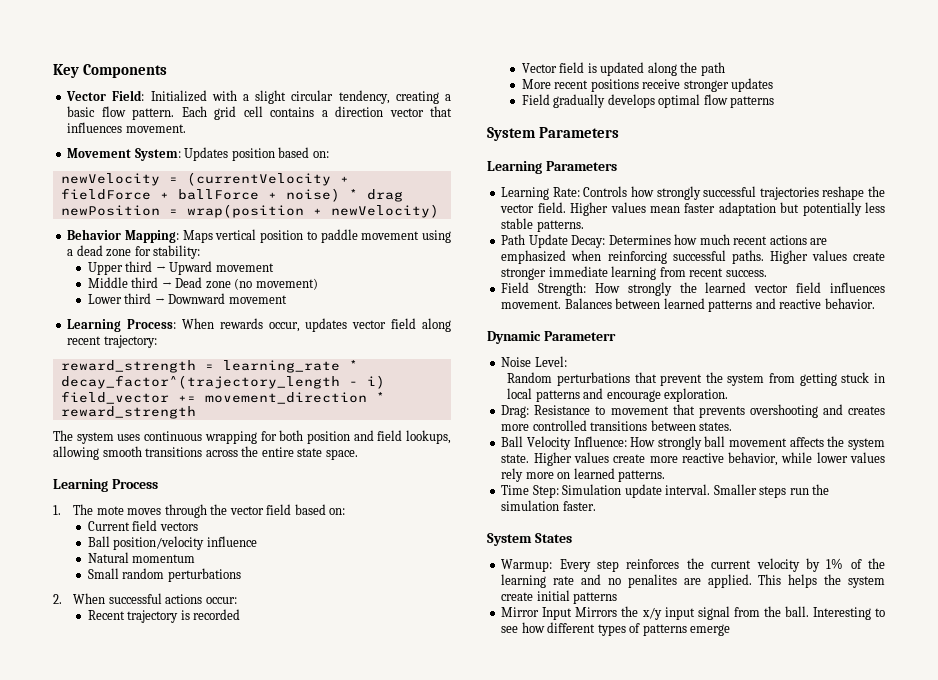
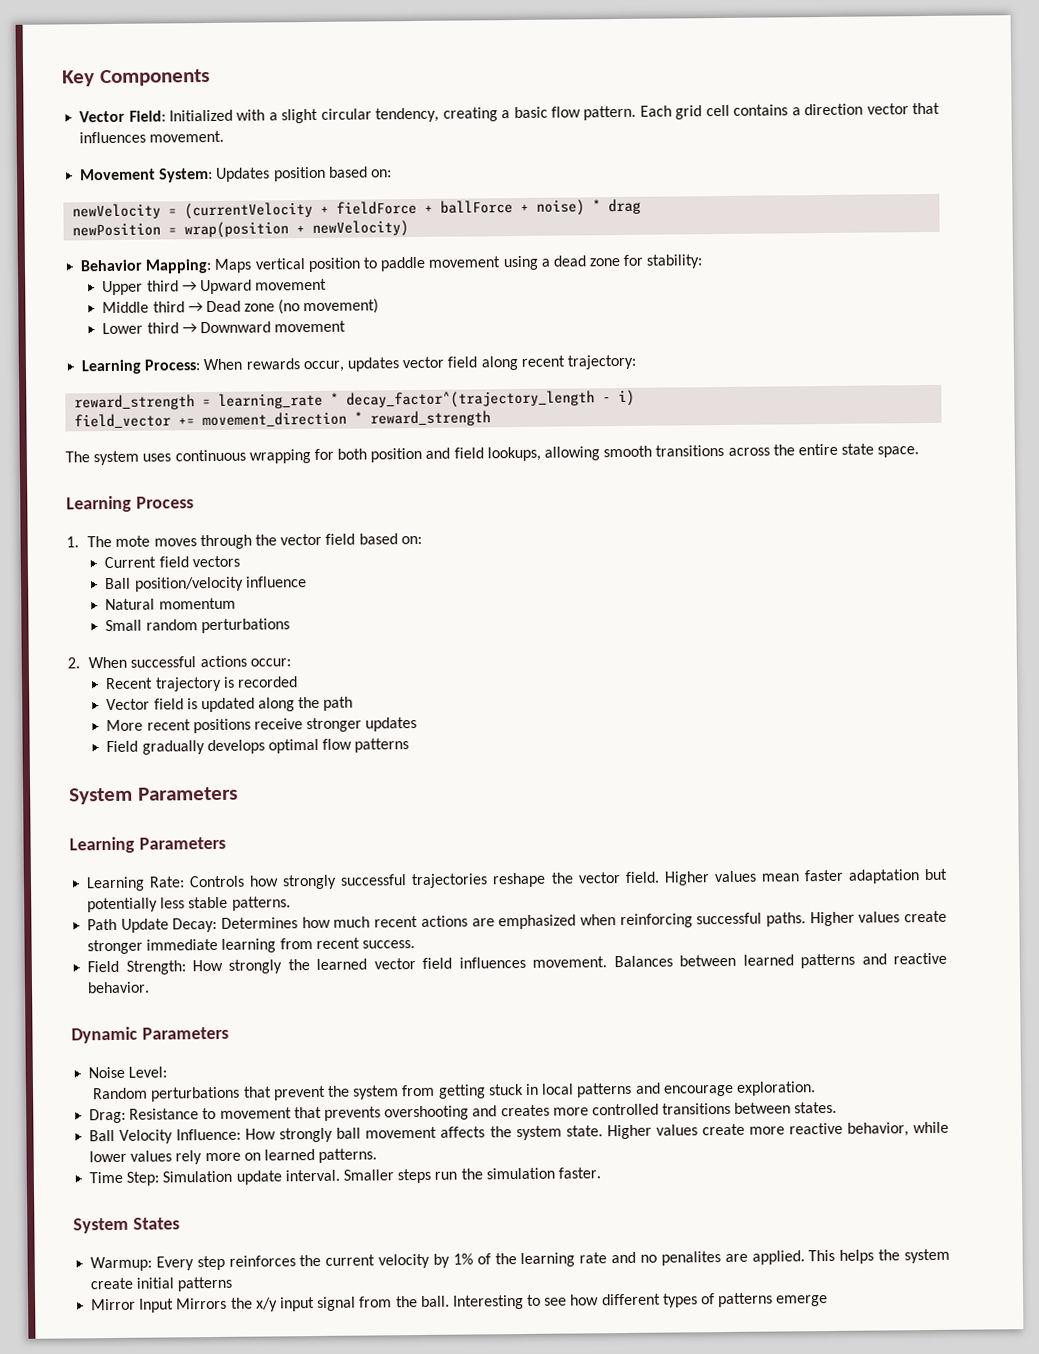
- Dynamic Parameterr
+ Dynamic Parameters

